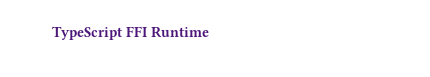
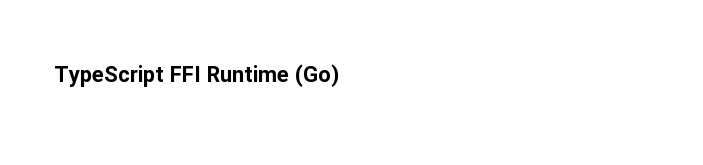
- TypeScript FFI Runtime
+ TypeScript FFI Runtime (Go)

